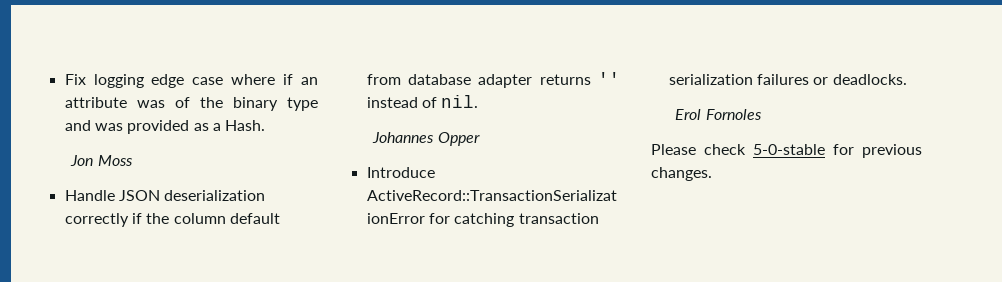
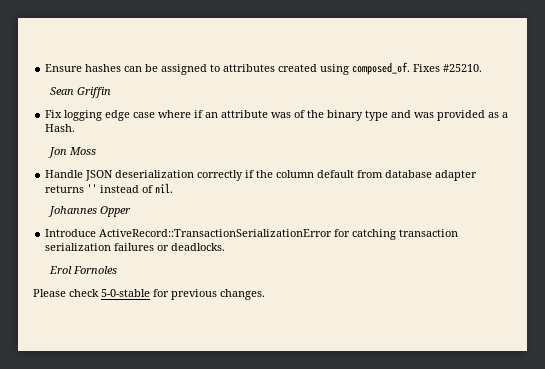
+ Ensure hashes can be assigned to attributes created using composed_of. Fixes #25210.
+ Sean Griffin

